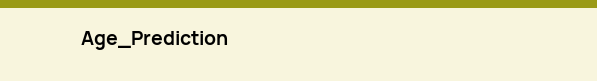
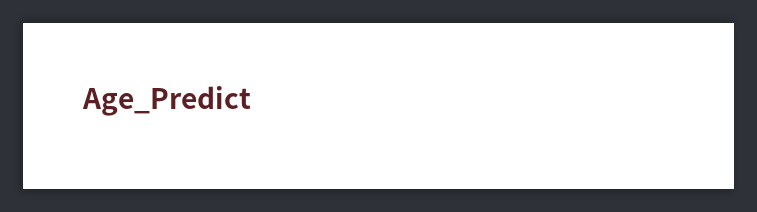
- Age_Prediction
+ Age_Predict

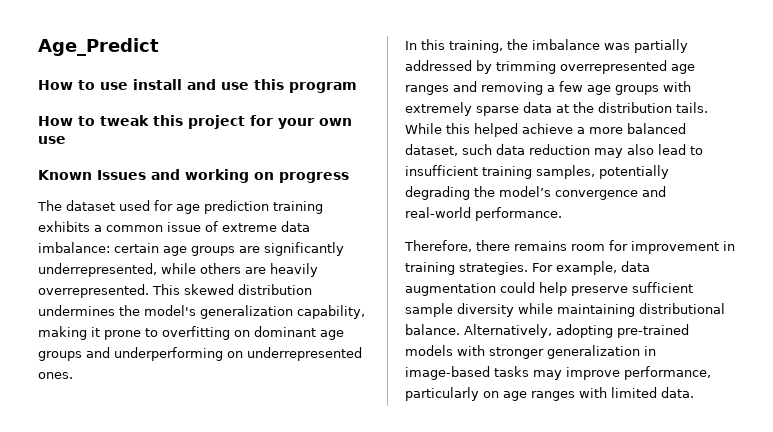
+ How to use install and use this program
+ How to tweak this project for your own use
+ Known Issues and working on progress
+ The dataset used for age prediction training exhibits a common issue of extreme data imbalance: certain age groups are significantly underrepresented, while others are heavily overrepresented. This skewed distribution undermines the model's generalization capability, making it prone to overfitting on dominant age groups and underperforming on underrepresented ones.
+ In this training, the imbalance was partially addressed by trimming overrepresented age ranges and removing a few age groups with extremely sparse data at the distribution tails. While this helped achieve a more balanced dataset, such data reduction may also lead to insufficient training samples, potentially degrading the model’s convergence and real-world performance.
+ Therefore, there remains room for improvement in training strategies. For example, data augmentation could help preserve sufficient sample diversity while maintaining distributional balance. Alternatively, adopting pre-trained models with stronger generalization in image-based tasks may improve performance, particularly on age ranges with limited data.

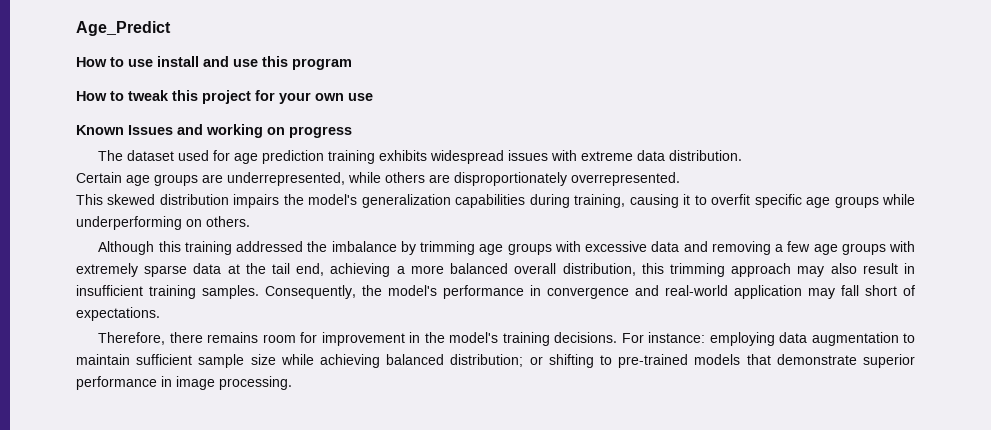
- The dataset used for age prediction training exhibits a common issue of extreme data imbalance: certain age groups are significantly underrepresented, while others are heavily overrepresented. This skewed distribution undermines the model's generalization capability, making it prone to overfitting on dominant age groups and underperforming on underrepresented ones.
- In this training, the imbalance was partially addressed by trimming overrepresented age ranges and removing a few age groups with extremely sparse data at the distribution tails. While this helped achieve a more balanced dataset, such data reduction may also lead to insufficient training samples, potentially degrading the model’s convergence and real-world performance.
+ The dataset used for age prediction training exhibits widespread issues with extreme data distribution.
+ Certain age groups are underrepresented, while others are disproportionately overrepresented.
+ This skewed distribution impairs the model's generalization capabilities during training, causing it to overfit specific age groups while underperforming on others.
+ Although this training addressed the imbalance by trimming age groups with excessive data and removing a few age groups with extremely sparse data at the tail end, achieving a more balanced overall distribution, this trimming approach may also result in insufficient training samples. Consequently, the model's performance in convergence and real-world application may fall short of expectations.
- Therefore, there remains room for improvement in training strategies. For example, data augmentation could help preserve sufficient sample diversity while maintaining distributional balance. Alternatively, adopting pre-trained models with stronger generalization in image-based tasks may improve performance, particularly on age ranges with limited data.
+ Therefore, there remains room for improvement in the model's training decisions. For instance: employing data augmentation to maintain sufficient sample size while achieving balanced distribution; or shifting to pre-trained models that demonstrate superior performance in image processing.

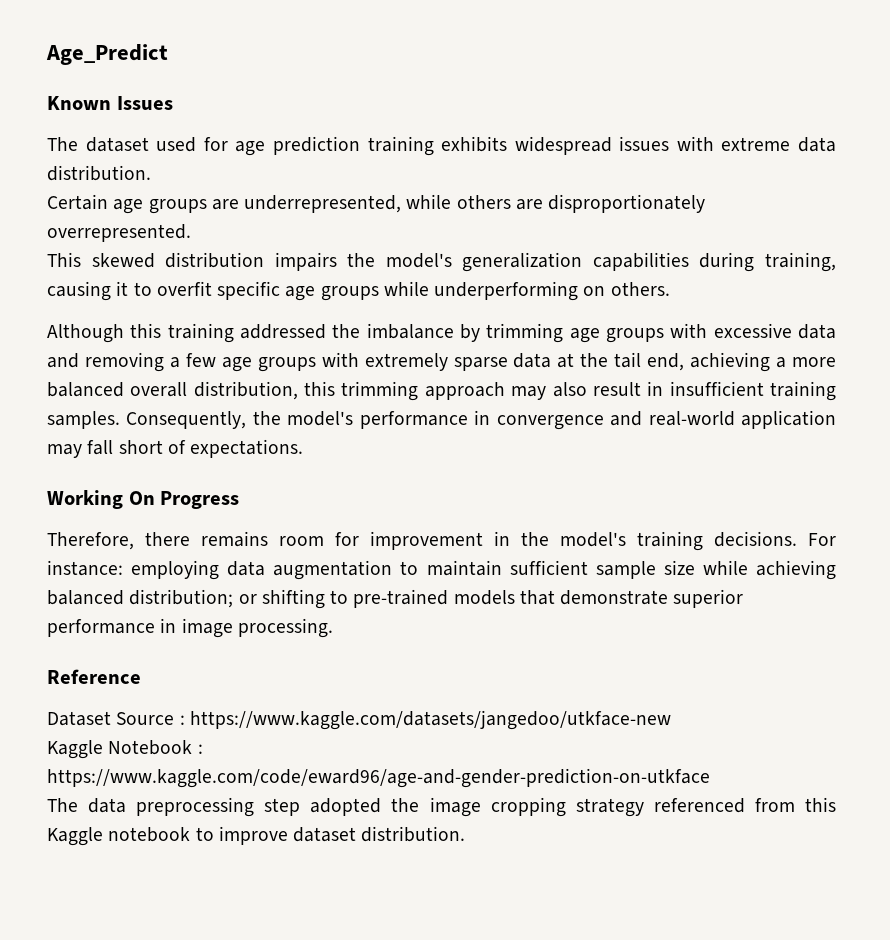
- How to use install and use this program
- How to tweak this project for your own use
- Known Issues and working on progress
+ Known Issues
+ Working On Progress
+ Reference
+ Dataset Source : https://www.kaggle.com/datasets/jangedoo/utkface-new
+ Kaggle Notebook : https://www.kaggle.com/code/eward96/age-and-gender-prediction-on-utkface
+ The data preprocessing step adopted the image cropping strategy referenced from this Kaggle notebook to improve dataset distribution.

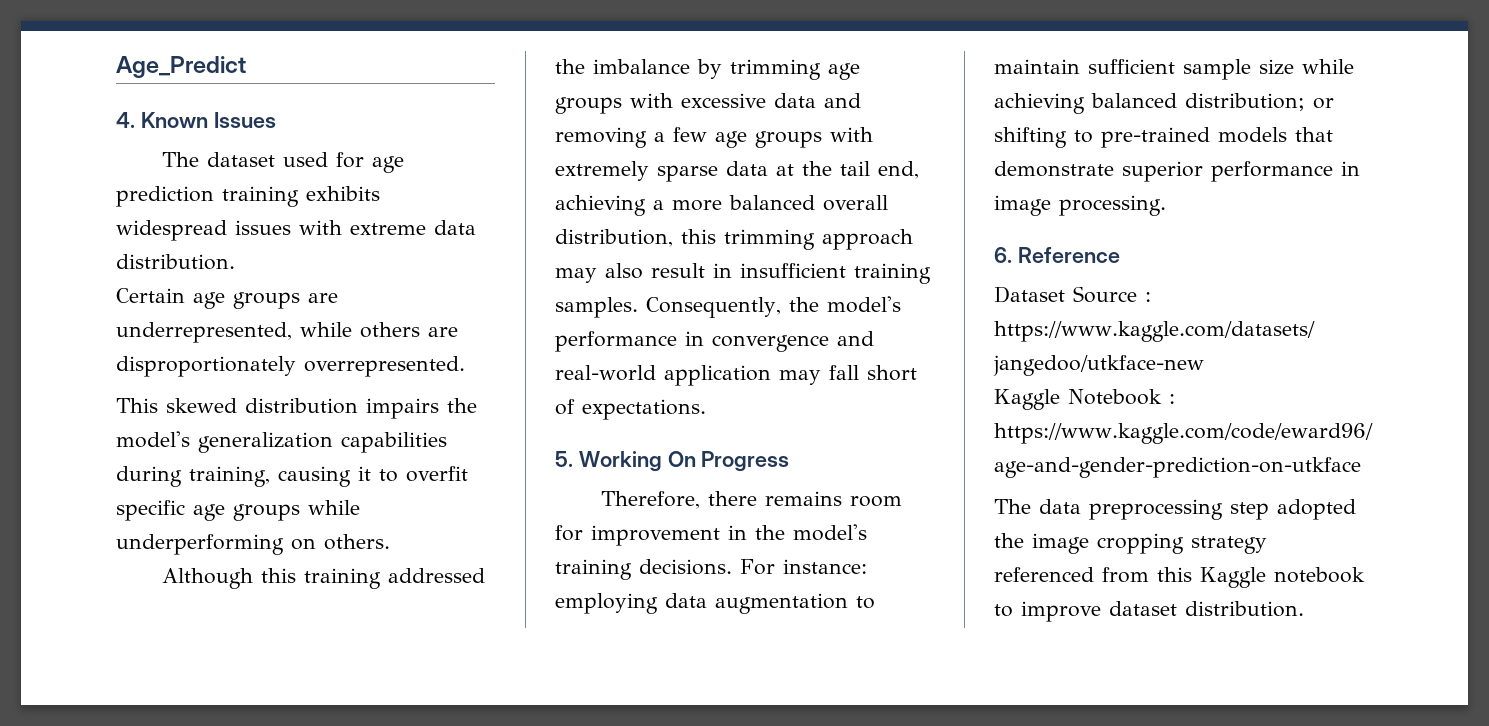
- Known Issues
+ 4. Known Issues
- Working On Progress
+ 5. Working On Progress
- Reference
+ 6. Reference

